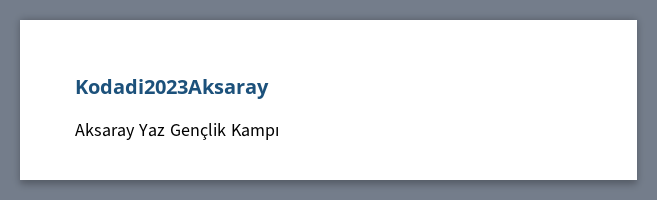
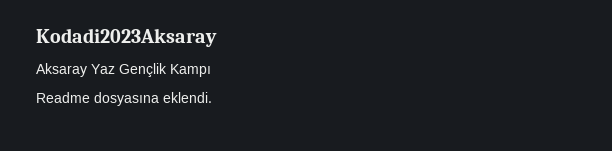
+ Readme dosyasına eklendi.

